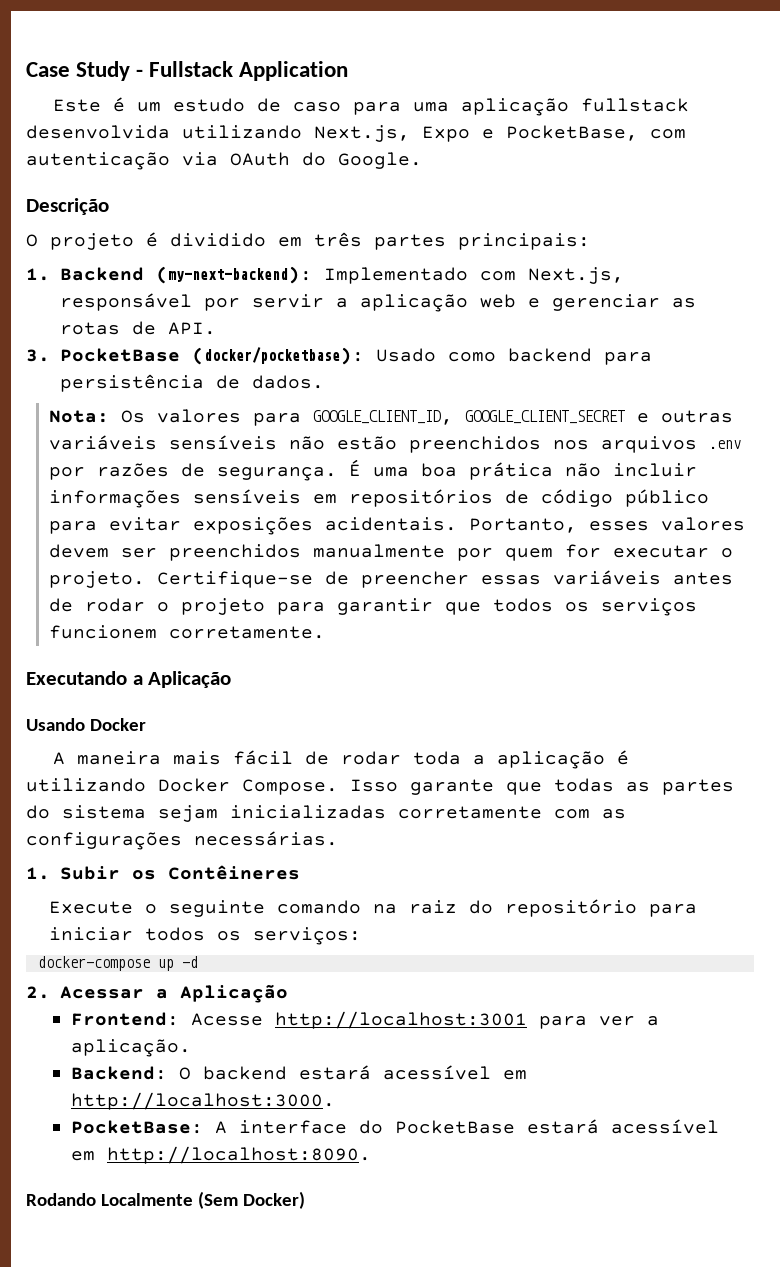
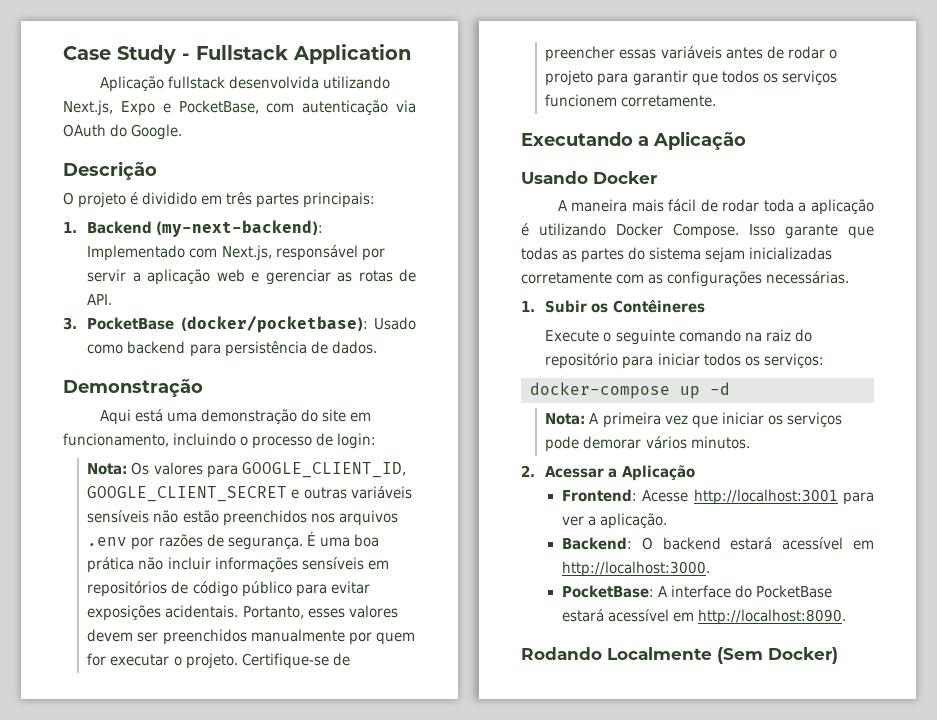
- Este é um estudo de caso para uma aplicação fullstack desenvolvida utilizando Next.js, Expo e PocketBase, com autenticação via OAuth do Google.
+ Aplicação fullstack desenvolvida utilizando Next.js, Expo e PocketBase, com autenticação via OAuth do Google.
+ Demonstração
+ Aqui está uma demonstração do site em funcionamento, incluindo o processo de login:
+ Nota: A primeira vez que iniciar os serviços pode demorar vários minutos.

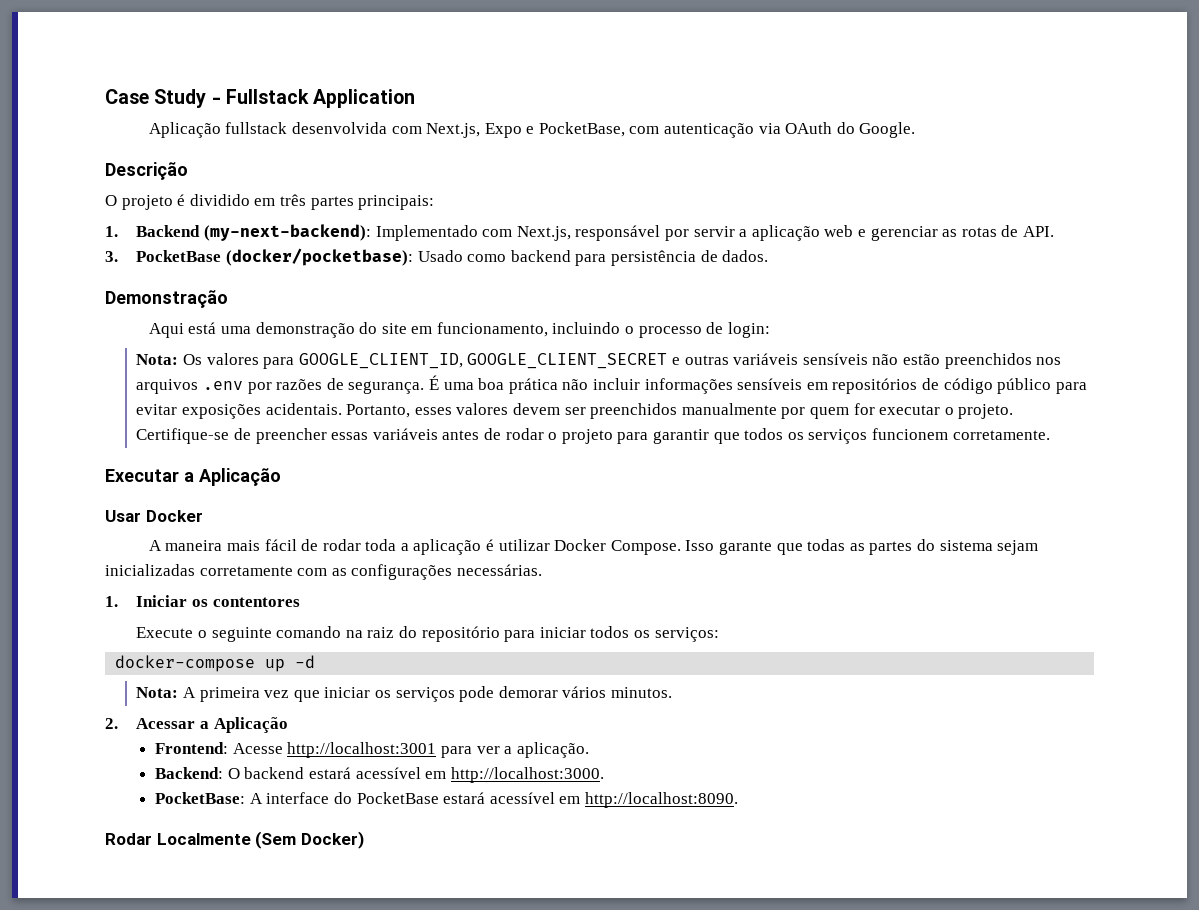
- Aplicação fullstack desenvolvida utilizando Next.js, Expo e PocketBase, com autenticação via OAuth do Google.
+ Aplicação fullstack desenvolvida com Next.js, Expo e PocketBase, com autenticação via OAuth do Google.
- Executando a Aplicação
- Usando Docker
+ Executar a Aplicação
+ Usar Docker
- A maneira mais fácil de rodar toda a aplicação é utilizando Docker Compose.
+ A maneira mais fácil de rodar toda a aplicação é utilizar Docker Compose.
- 1. Subir os Contêineres
+ 1. Iniciar os contentores
- Rodando Localmente (Sem Docker)
+ Rodar Localmente (Sem Docker)

